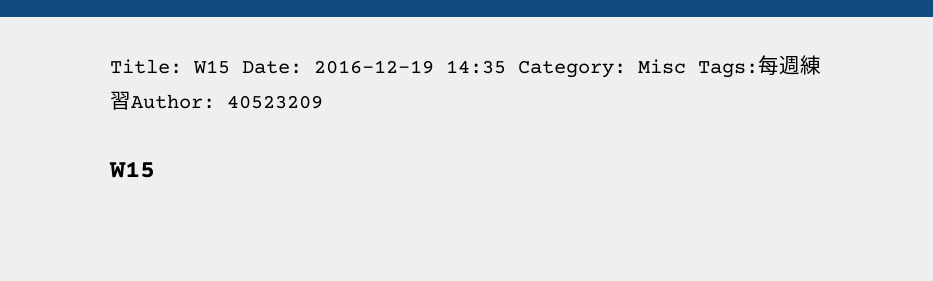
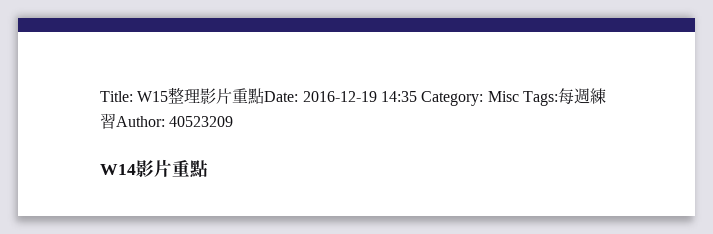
- Title: W15 Date: 2016-12-19 14:35 Category: Misc Tags:每週練習Author: 40523209
- W15
+ Title: W15整理影片重點Date: 2016-12-19 14:35 Category: Misc Tags:每週練習Author: 40523209
+ W14影片重點

